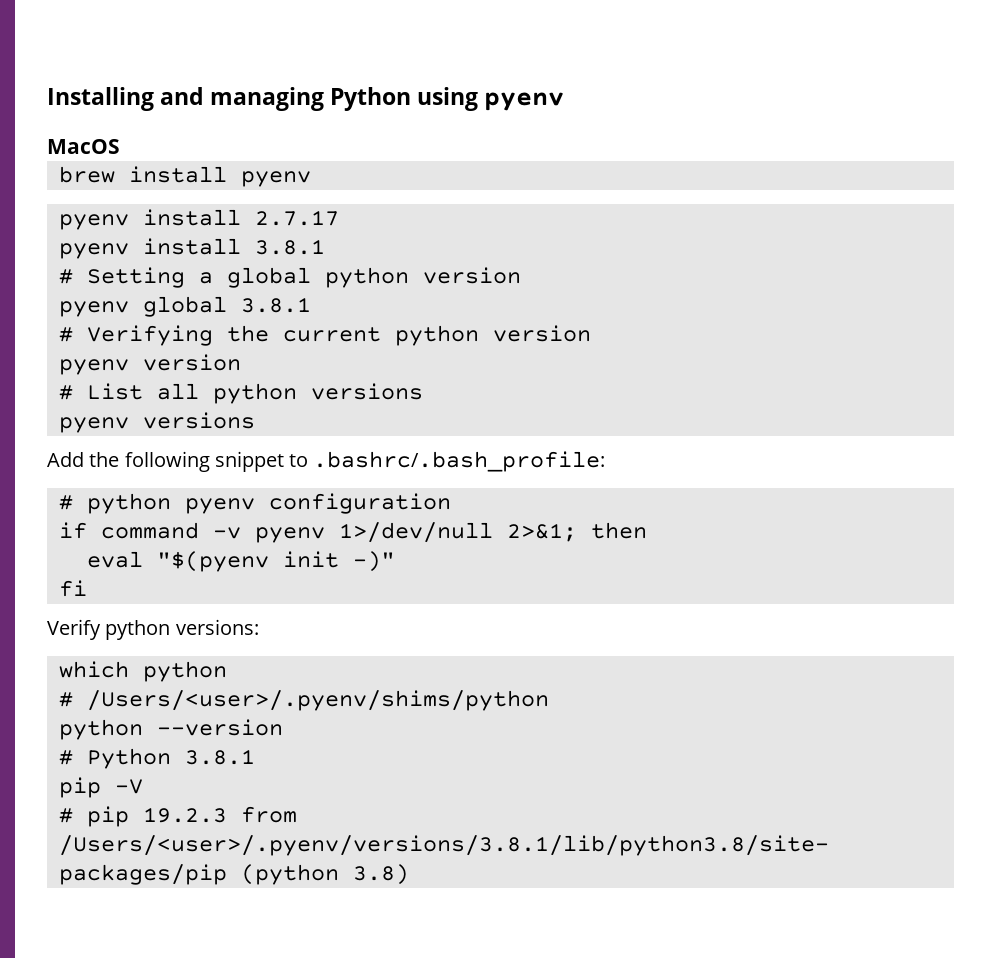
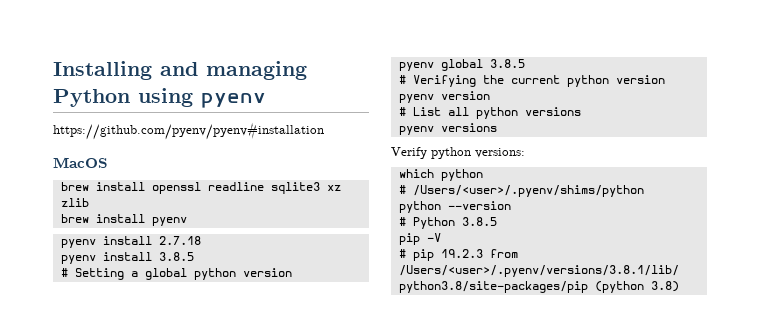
+ https://github.com/pyenv/pyenv#installation
+ brew install openssl readline sqlite3 xz zlib
- pyenv install 2.7.17
- pyenv install 3.8.1
+ pyenv install 2.7.18
+ pyenv install 3.8.5
- pyenv global 3.8.1
+ pyenv global 3.8.5
- Add the following snippet to .bashrc/.bash_profile:
- # python pyenv configuration
- if command -v pyenv 1>/dev/null 2>&1; then
- eval "$(pyenv init -)"
- fi
- # Python 3.8.1
+ # Python 3.8.5

